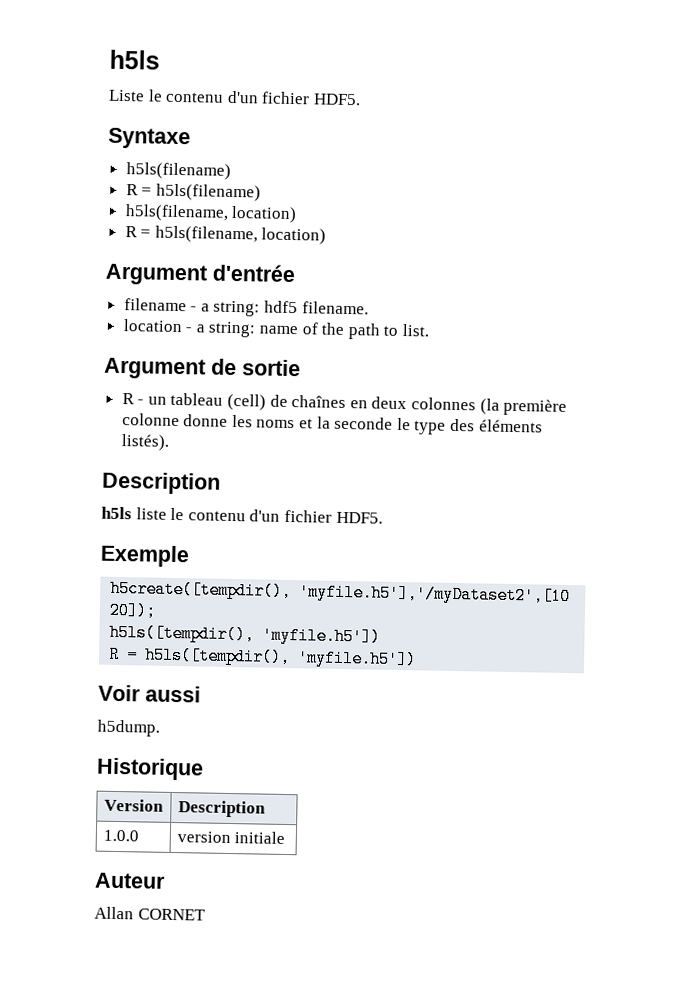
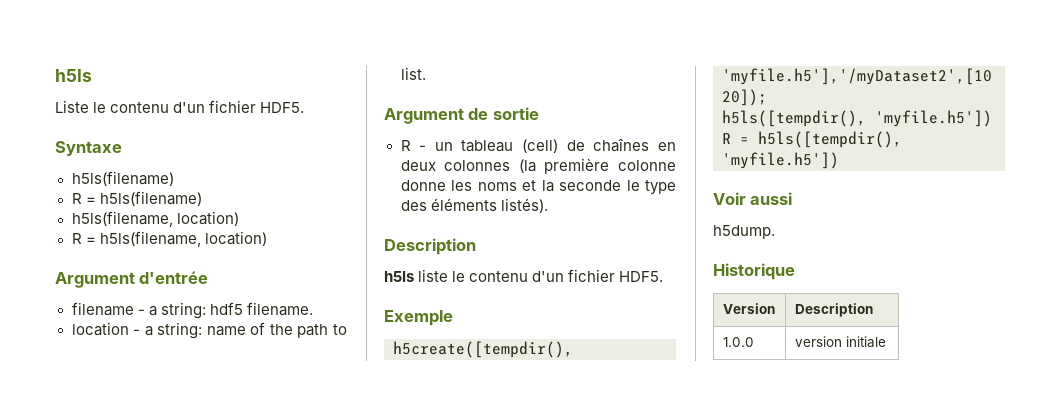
- Auteur
- Allan CORNET

